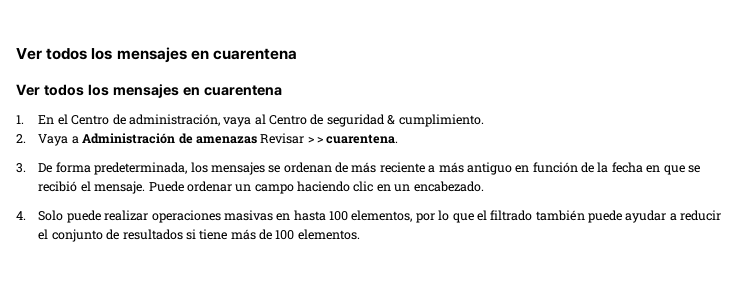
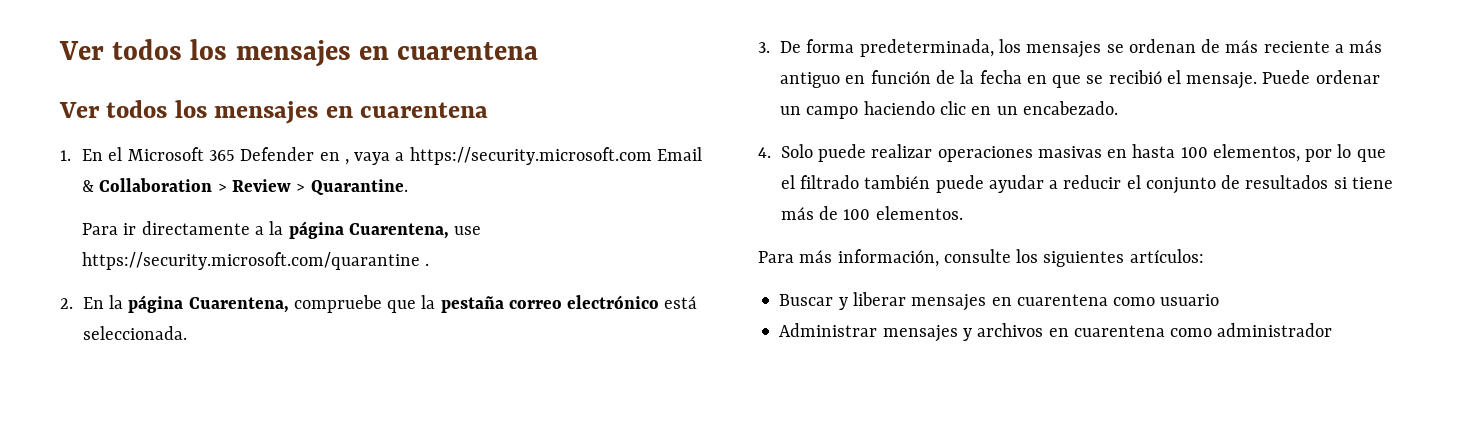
- 1. En el Centro de administración, vaya al Centro de seguridad & cumplimiento.
- 2. Vaya a Administración de amenazas Revisar > > cuarentena.
+ 1. En el Microsoft 365 Defender en , vaya a https://security.microsoft.com Email & Collaboration > Review > Quarantine.
+ Para ir directamente a la página Cuarentena, use https://security.microsoft.com/quarantine .
+ 2. En la página Cuarentena, compruebe que la pestaña correo electrónico está seleccionada.
+ Para más información, consulte los siguientes artículos:
+ Buscar y liberar mensajes en cuarentena como usuario
+ Administrar mensajes y archivos en cuarentena como administrador

